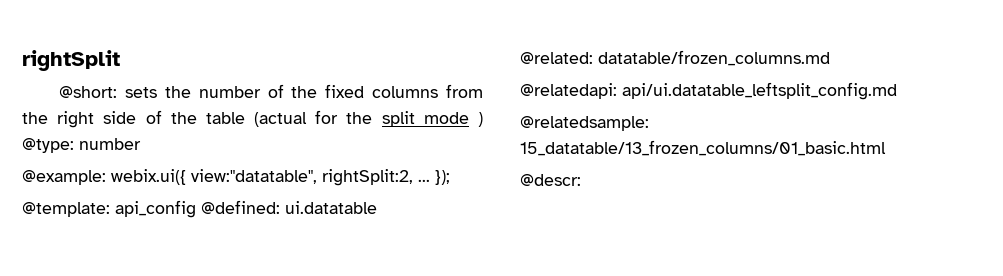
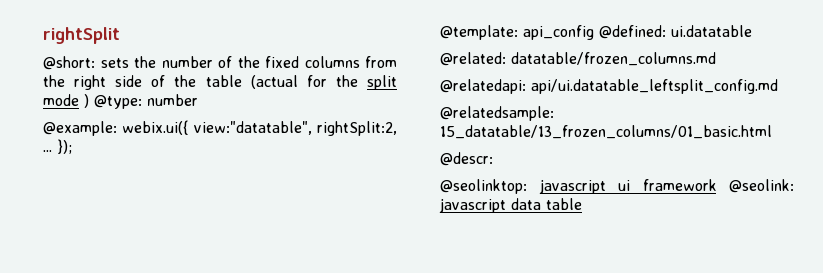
+ @seolinktop: javascript ui framework @seolink: javascript data table

